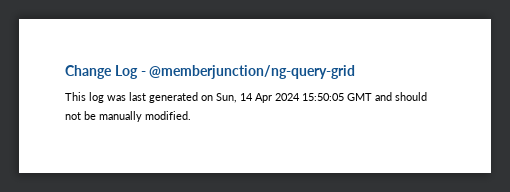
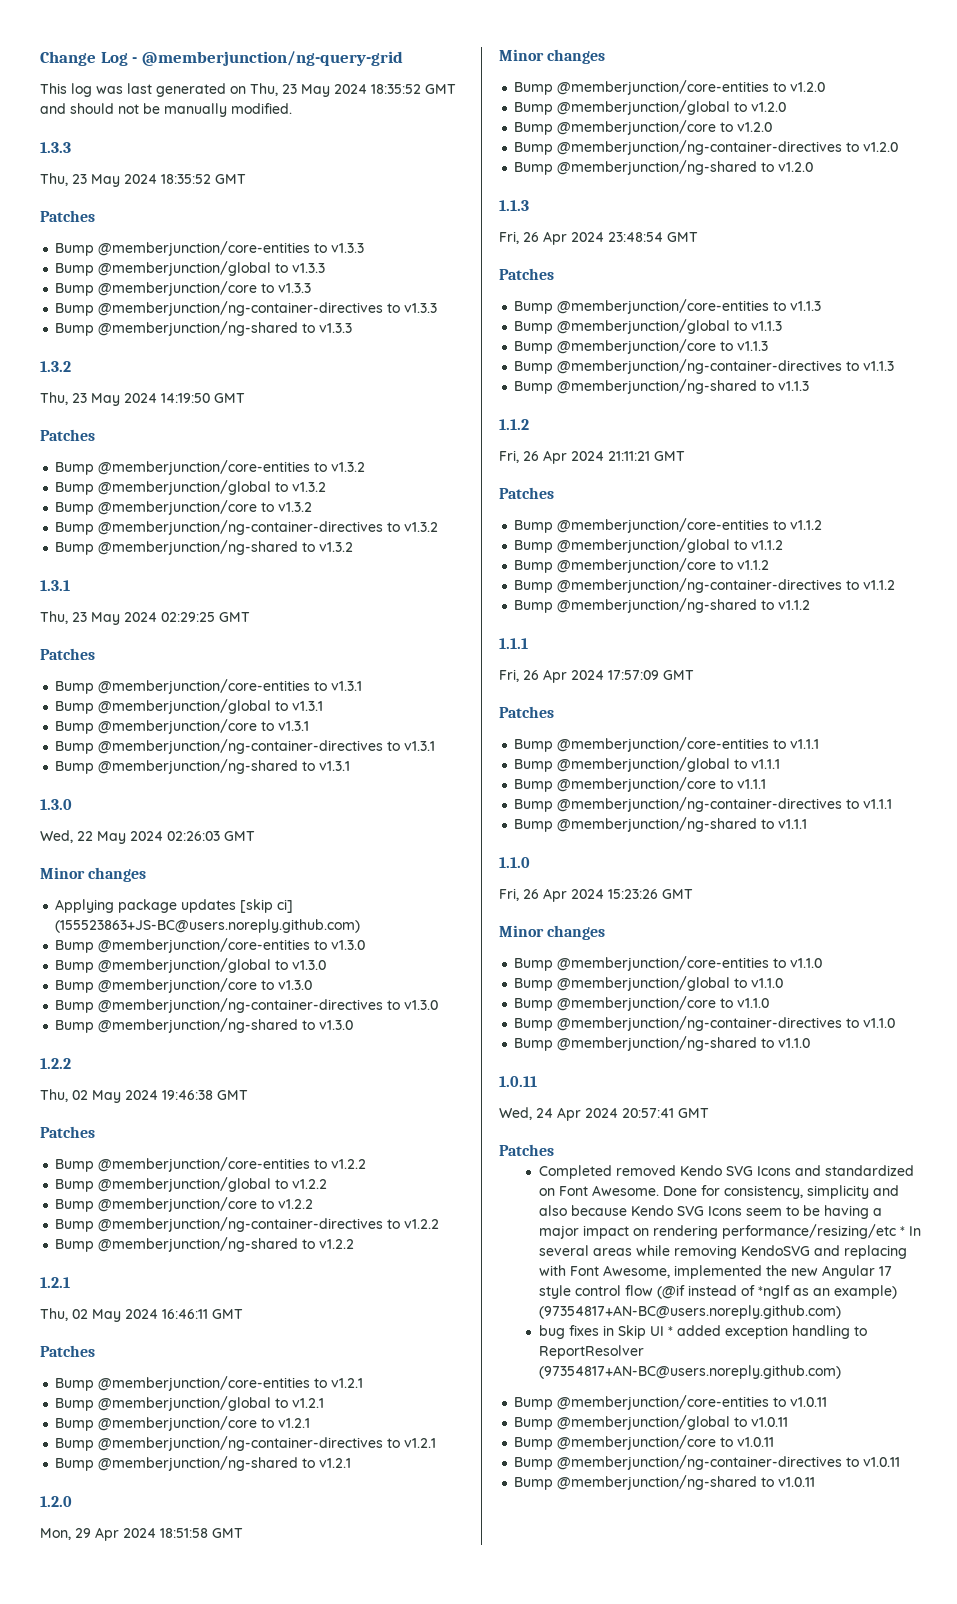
- This log was last generated on Sun, 14 Apr 2024 15:50:05 GMT and should not be manually modified.
+ This log was last generated on Thu, 23 May 2024 18:35:52 GMT and should not be manually modified.
+ 1.3.3
+ Thu, 23 May 2024 18:35:52 GMT
+ Patches
+ Bump @memberjunction/core-entities to v1.3.3
+ Bump @memberjunction/global to v1.3.3
+ Bump @memberjunction/core to v1.3.3
+ Bump @memberjunction/ng-container-directives to v1.3.3
+ Bump @memberjunction/ng-shared to v1.3.3
+ 1.3.2
+ Thu, 23 May 2024 14:19:50 GMT
+ Patches
+ Bump @memberjunction/core-entities to v1.3.2
+ Bump @memberjunction/global to v1.3.2
+ Bump @memberjunction/core to v1.3.2
+ Bump @memberjunction/ng-container-directives to v1.3.2
+ Bump @memberjunction/ng-shared to v1.3.2
+ 1.3.1
+ Thu, 23 May 2024 02:29:25 GMT
+ Patches
+ Bump @memberjunction/core-entities to v1.3.1
+ Bump @memberjunction/global to v1.3.1
+ Bump @memberjunction/core to v1.3.1
+ Bump @memberjunction/ng-container-directives to v1.3.1
+ Bump @memberjunction/ng-shared to v1.3.1
+ 1.3.0
+ Wed, 22 May 2024 02:26:03 GMT
+ Minor changes
+ Applying package updates [skip ci] (155523863+JS-BC@users.noreply.github.com)
+ Bump @memberjunction/core-entities to v1.3.0
+ Bump @memberjunction/global to v1.3.0
+ Bump @memberjunction/core to v1.3.0
+ Bump @memberjunction/ng-container-directives to v1.3.0
+ Bump @memberjunction/ng-shared to v1.3.0
+ 1.2.2
+ Thu, 02 May 2024 19:46:38 GMT
+ Patches
+ Bump @memberjunction/core-entities to v1.2.2
+ Bump @memberjunction/global to v1.2.2
+ Bump @memberjunction/core to v1.2.2
+ Bump @memberjunction/ng-container-directives to v1.2.2
+ Bump @memberjunction/ng-shared to v1.2.2
+ 1.2.1
+ Thu, 02 May 2024 16:46:11 GMT
+ Patches
+ Bump @memberjunction/core-entities to v1.2.1
+ Bump @memberjunction/global to v1.2.1
+ Bump @memberjunction/core to v1.2.1
+ Bump @memberjunction/ng-container-directives to v1.2.1
+ Bump @memberjunction/ng-shared to v1.2.1
+ 1.2.0
+ Mon, 29 Apr 2024 18:51:58 GMT
+ Minor changes
+ Bump @memberjunction/core-entities to v1.2.0
+ Bump @memberjunction/global to v1.2.0
+ Bump @memberjunction/core to v1.2.0
+ Bump @memberjunction/ng-container-directives to v1.2.0
+ Bump @memberjunction/ng-shared to v1.2.0
+ 1.1.3
+ Fri, 26 Apr 2024 23:48:54 GMT
+ Patches
+ Bump @memberjunction/core-entities to v1.1.3
+ Bump @memberjunction/global to v1.1.3
+ Bump @memberjunction/core to v1.1.3
+ Bump @memberjunction/ng-container-directives to v1.1.3
+ Bump @memberjunction/ng-shared to v1.1.3
+ 1.1.2
+ Fri, 26 Apr 2024 21:11:21 GMT
+ Patches
+ Bump @memberjunction/core-entities to v1.1.2
+ Bump @memberjunction/global to v1.1.2
+ Bump @memberjunction/core to v1.1.2
+ Bump @memberjunction/ng-container-directives to v1.1.2
+ Bump @memberjunction/ng-shared to v1.1.2
+ 1.1.1
+ Fri, 26 Apr 2024 17:57:09 GMT
+ Patches
+ Bump @memberjunction/core-entities to v1.1.1
+ Bump @memberjunction/global to v1.1.1
+ Bump @memberjunction/core to v1.1.1
+ Bump @memberjunction/ng-container-directives to v1.1.1
+ Bump @memberjunction/ng-shared to v1.1.1
+ 1.1.0
+ Fri, 26 Apr 2024 15:23:26 GMT
+ Minor changes
+ Bump @memberjunction/core-entities to v1.1.0
+ Bump @memberjunction/global to v1.1.0
+ Bump @memberjunction/core to v1.1.0
+ Bump @memberjunction/ng-container-directives to v1.1.0
+ Bump @memberjunction/ng-shared to v1.1.0
+ 1.0.11
+ Wed, 24 Apr 2024 20:57:41 GMT
+ Patches
+ Completed removed Kendo SVG Icons and standardized on Font Awesome. Done for consistency, simplicity and also because Kendo SVG Icons seem to be having a major impact on rendering performance/resizing/etc * In several areas while removing KendoSVG and replacing with Font Awesome, implemented the new Angular 17 style control flow (@if instead of *ngIf as an example) (97354817+AN-BC@users.noreply.github.com)
+ bug fixes in Skip UI * added exception handling to ReportResolver (97354817+AN-BC@users.noreply.github.com)
+ Bump @memberjunction/core-entities to v1.0.11
+ Bump @memberjunction/global to v1.0.11
+ Bump @memberjunction/core to v1.0.11
+ Bump @memberjunction/ng-container-directives to v1.0.11
+ Bump @memberjunction/ng-shared to v1.0.11

